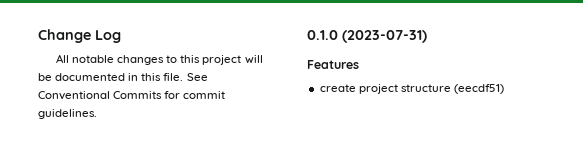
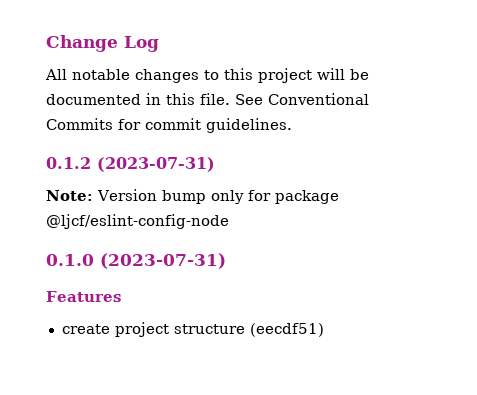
+ 0.1.2 (2023-07-31)
+ Note: Version bump only for package @ljcf/eslint-config-node

